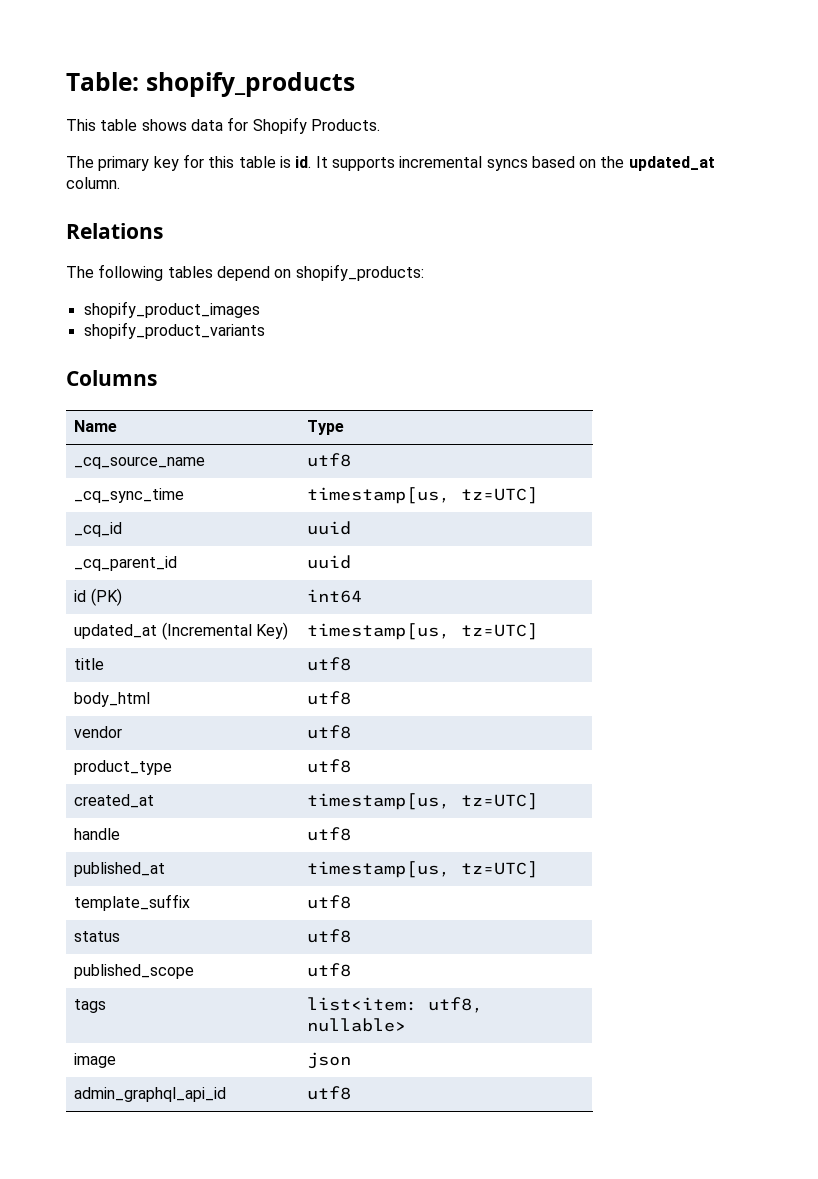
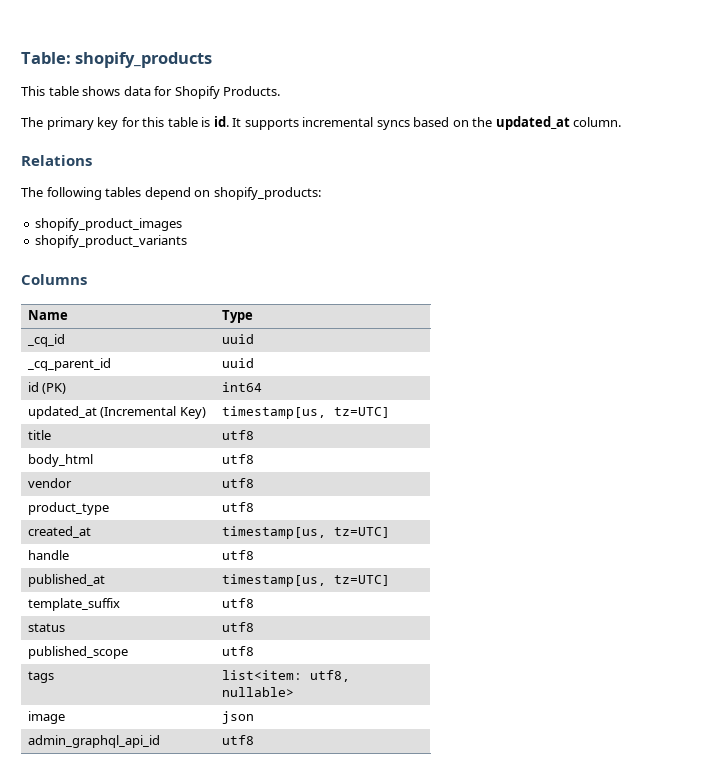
- _cq_source_name | utf8
- _cq_sync_time | timestamp[us, tz=UTC]

